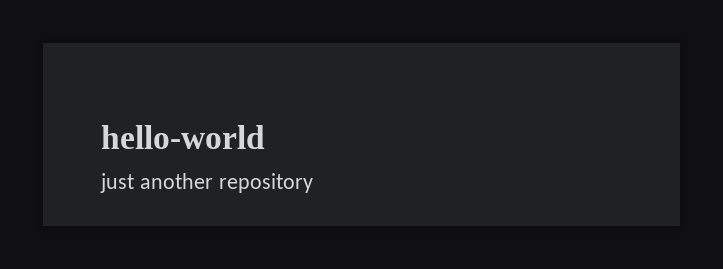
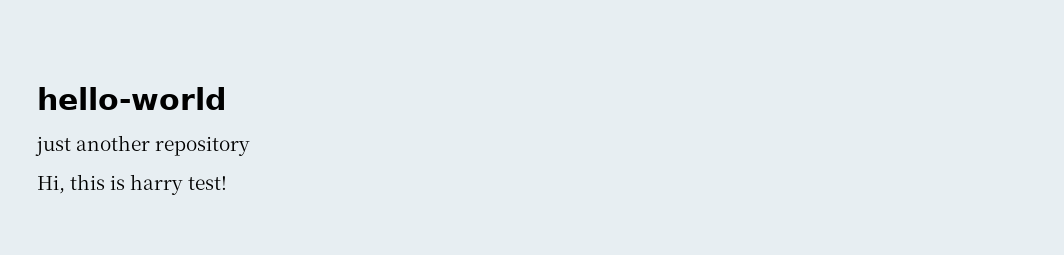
+ Hi, this is harry test!

